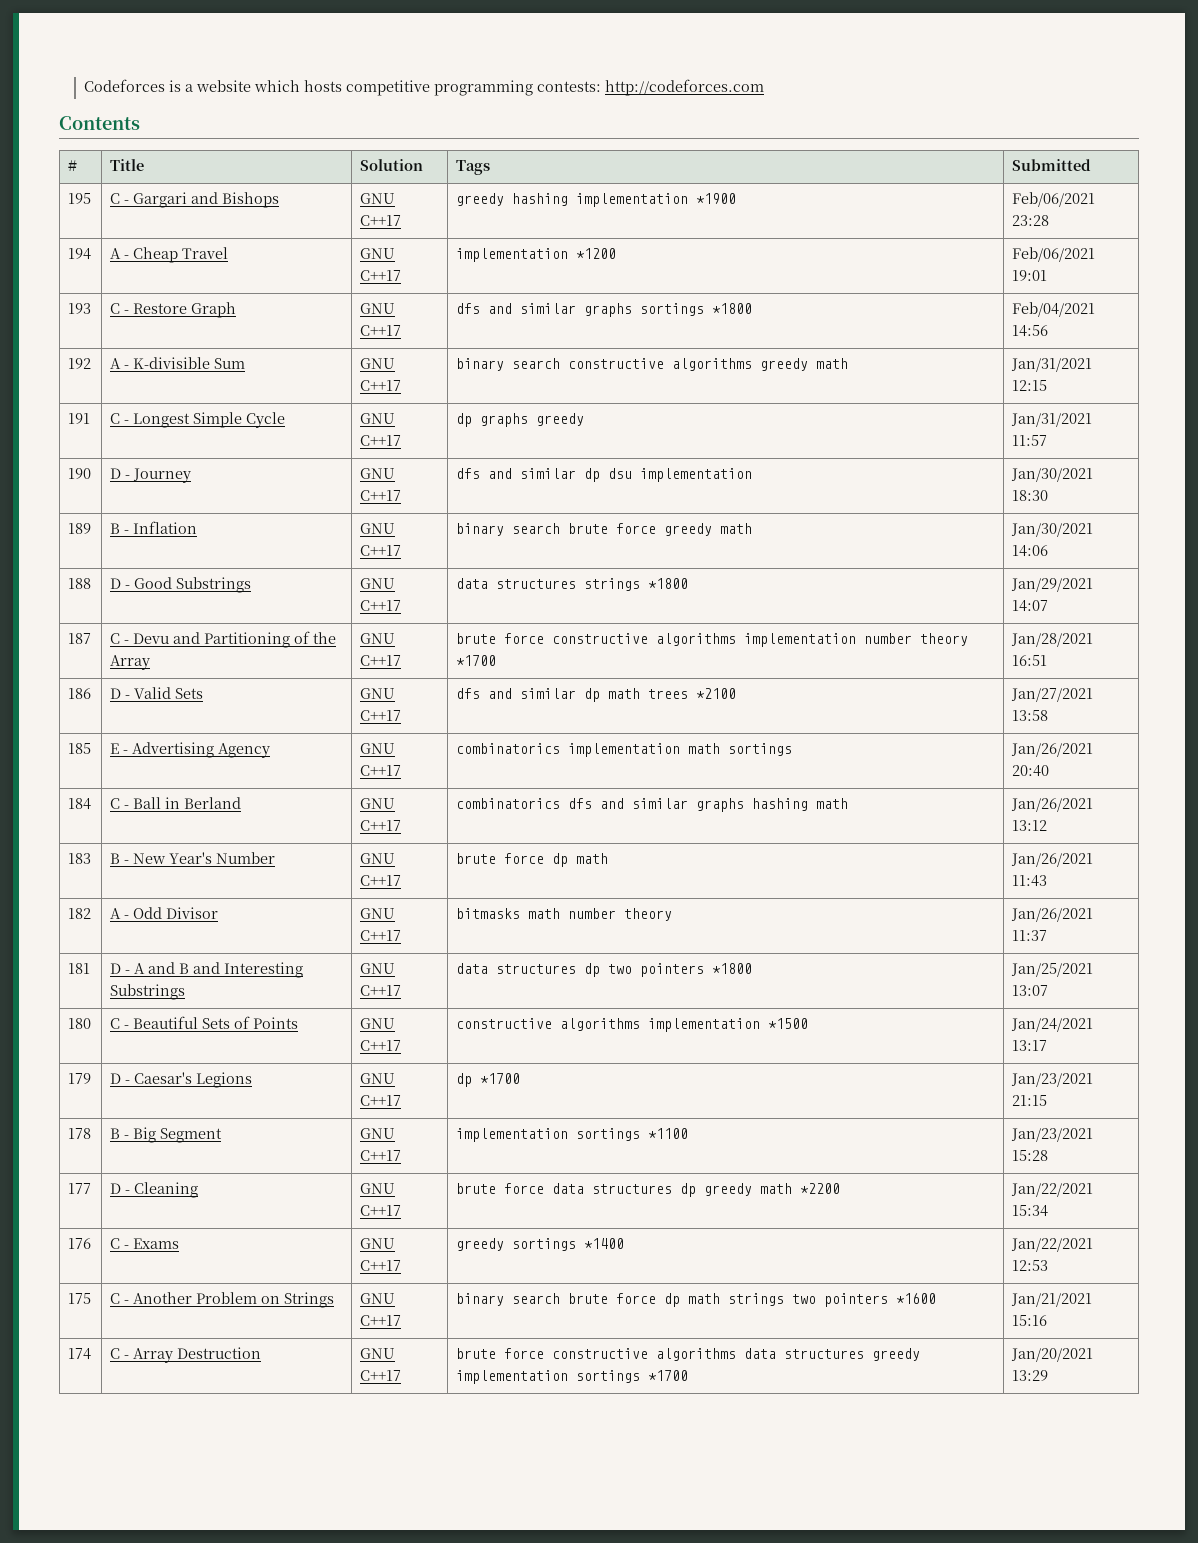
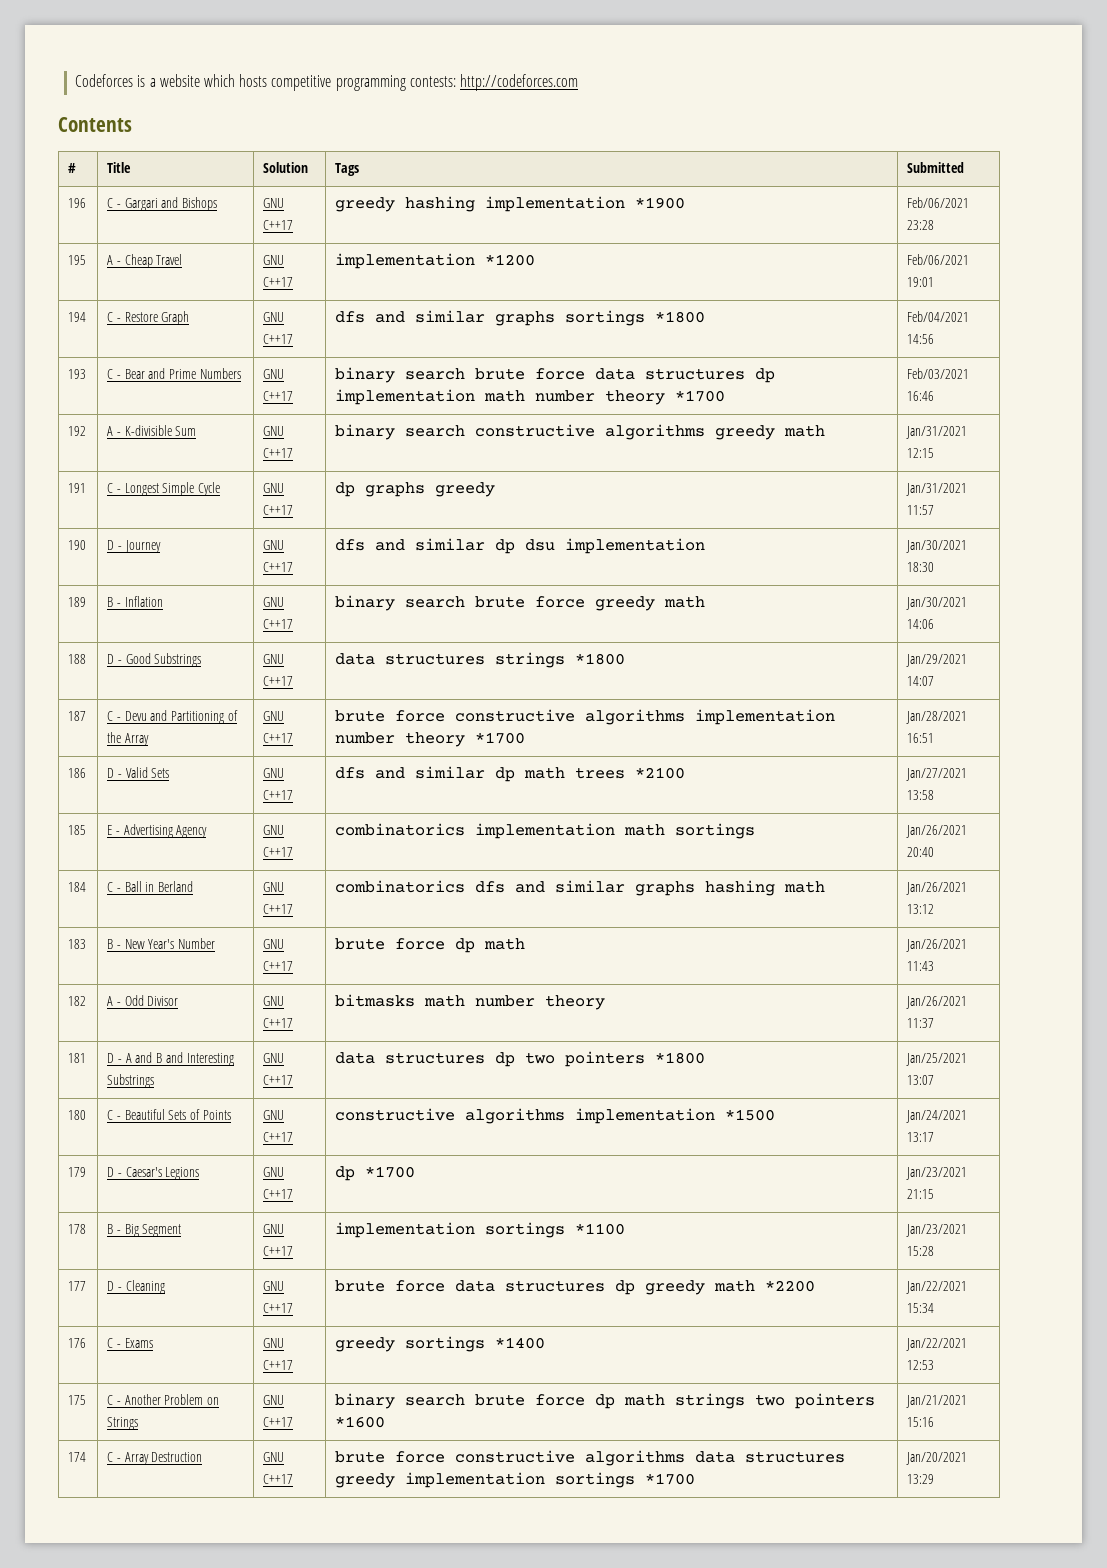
- 195 | C - Gargari and Bishops | GNU C++17 | greedy hashing implementation *1900 | Feb/06/2021 23:28
+ 196 | C - Gargari and Bishops | GNU C++17 | greedy hashing implementation *1900 | Feb/06/2021 23:28
- 194 | A - Cheap Travel | GNU C++17 | implementation *1200 | Feb/06/2021 19:01
+ 195 | A - Cheap Travel | GNU C++17 | implementation *1200 | Feb/06/2021 19:01
- 193 | C - Restore Graph | GNU C++17 | dfs and similar graphs sortings *1800 | Feb/04/2021 14:56
+ 194 | C - Restore Graph | GNU C++17 | dfs and similar graphs sortings *1800 | Feb/04/2021 14:56
+ 193 | C - Bear and Prime Numbers | GNU C++17 | binary search brute force data structures dp implementation math number theory *1700 | Feb/03/2021 16:46

